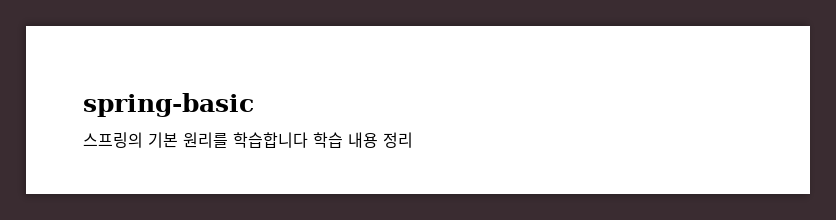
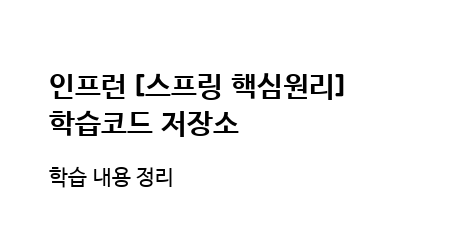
- spring-basic
- 스프링의 기본 원리를 학습합니다 학습 내용 정리
+ 인프런 [스프링 핵심원리] 학습코드 저장소
+ 학습 내용 정리

